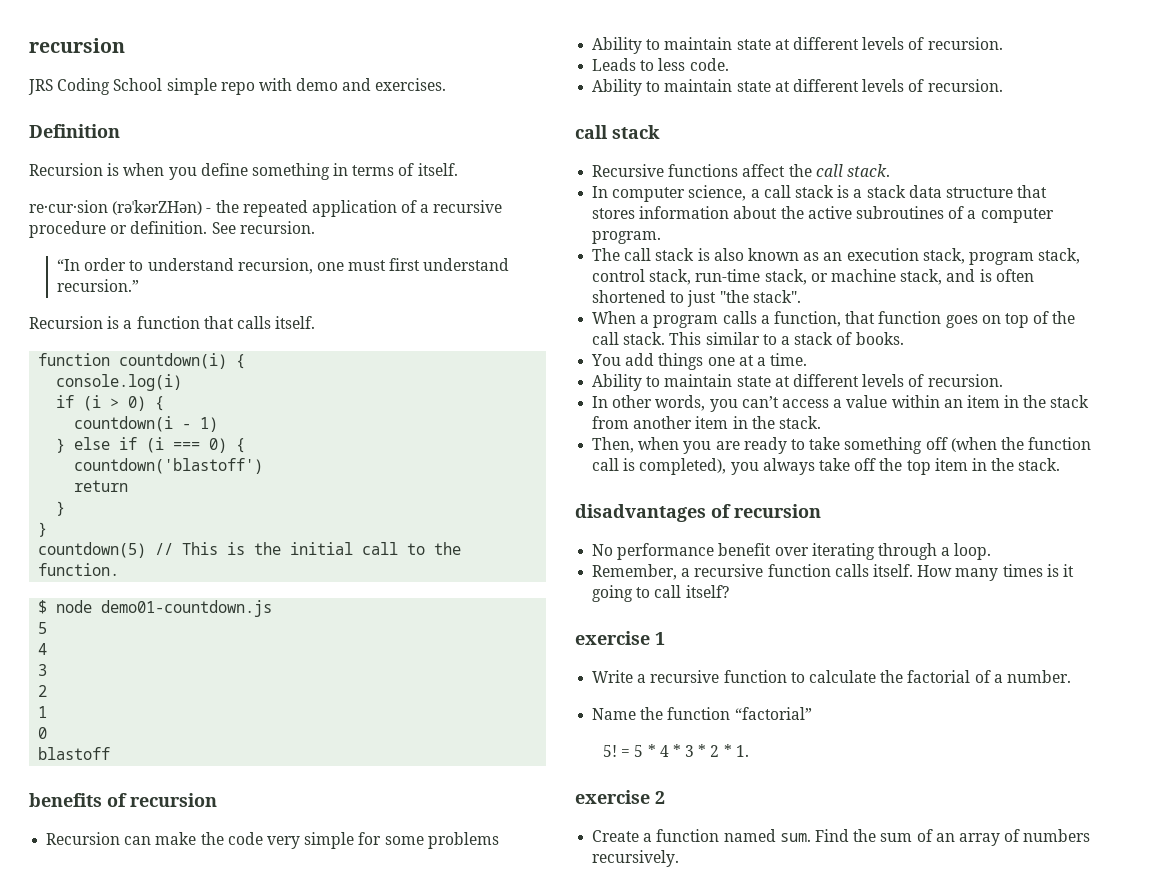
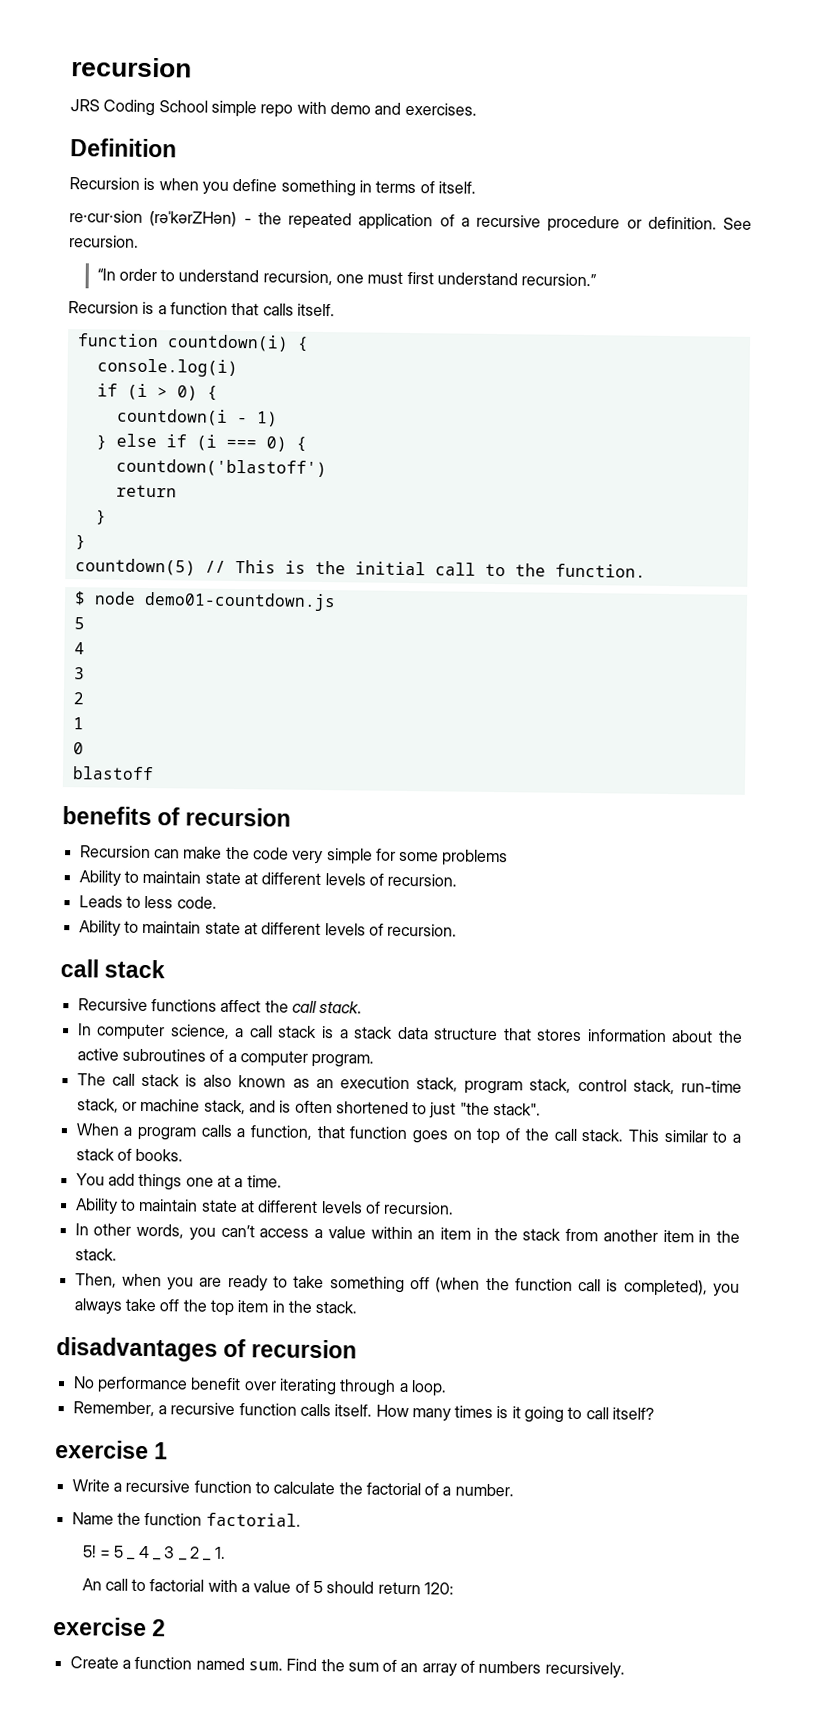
- Name the function “factorial”
+ Name the function factorial.
- = 5 * 4 * 3 * 2 * 1.
+ = 5 _ 4 _ 3 _ 2 _ 1.
+ An call to factorial with a value of 5 should return 120:

